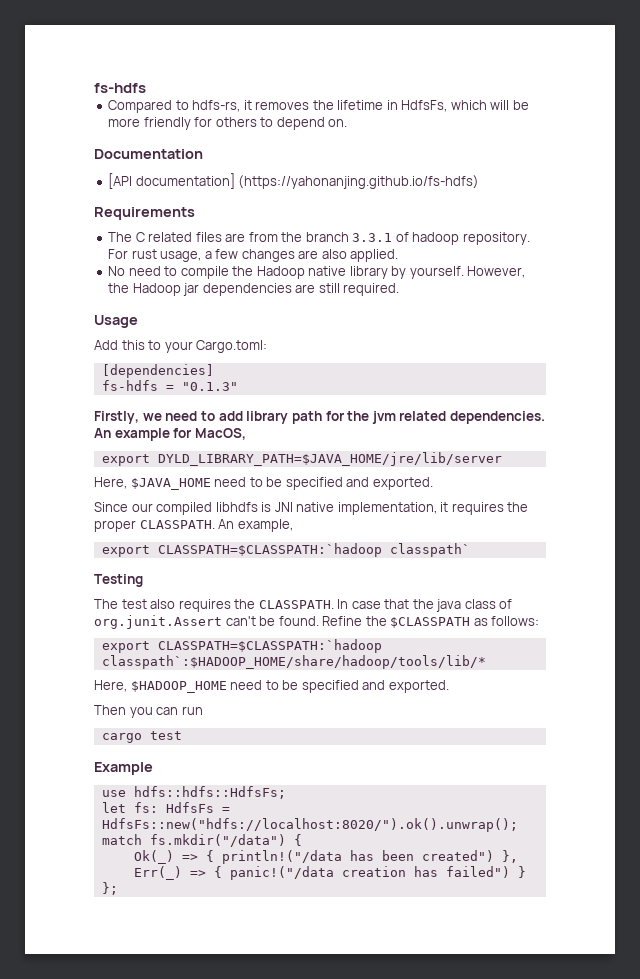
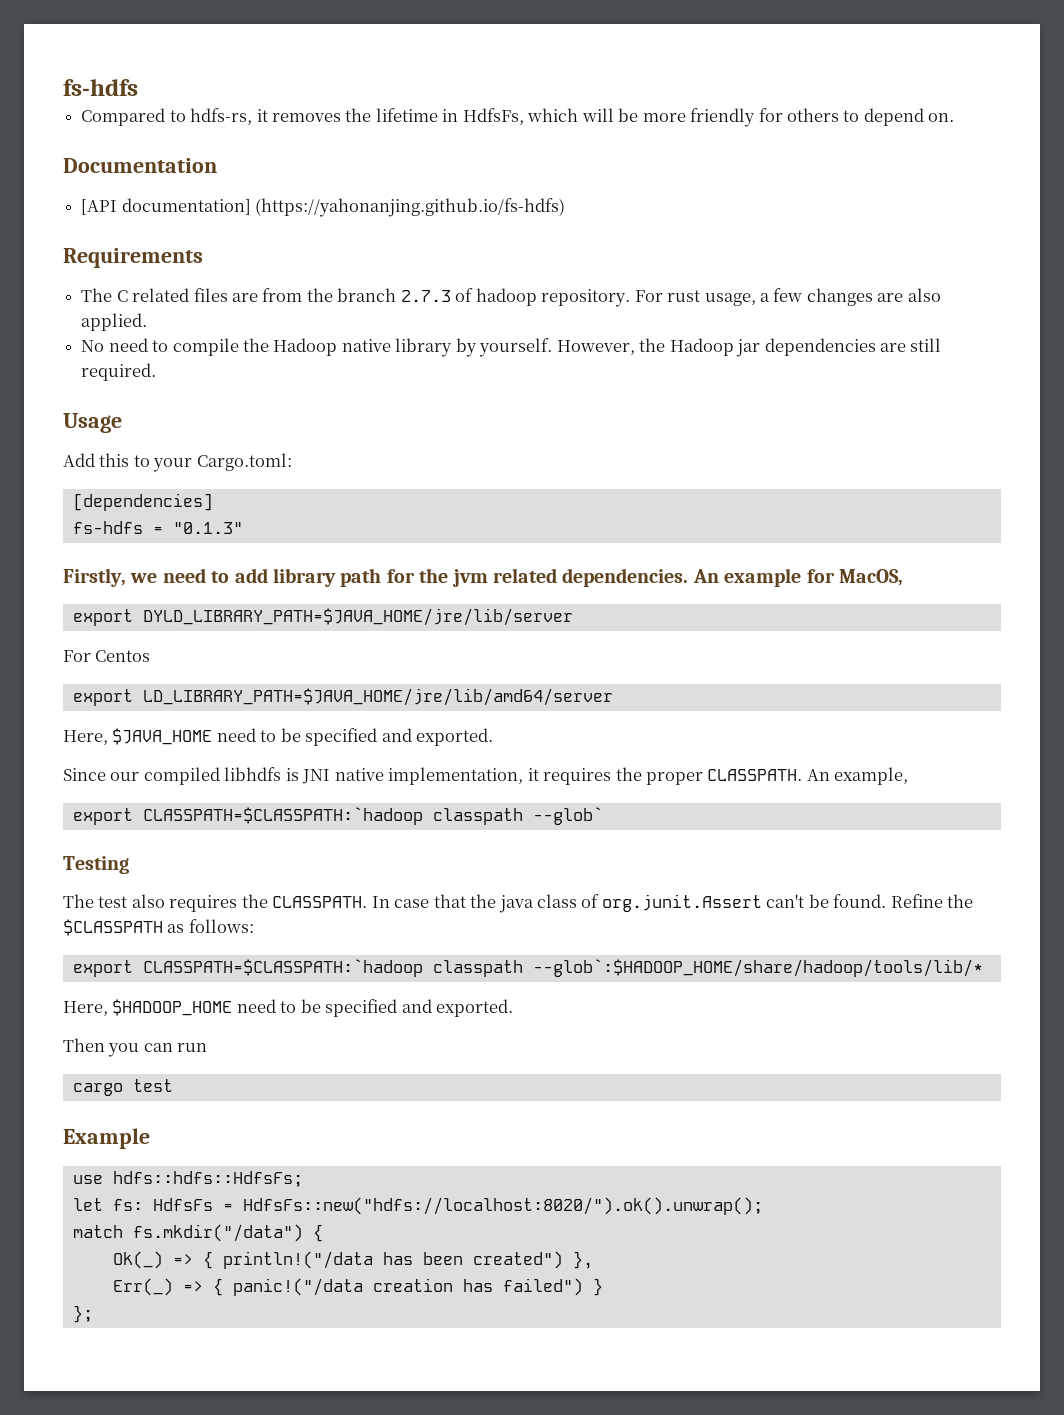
- The C related files are from the branch 3.3.1 of hadoop repository.
+ The C related files are from the branch 2.7.3 of hadoop repository.
+ For Centos
+ export LD_LIBRARY_PATH=$JAVA_HOME/jre/lib/amd64/server
- export CLASSPATH=$CLASSPATH:`hadoop classpath`
+ export CLASSPATH=$CLASSPATH:`hadoop classpath --glob`
- export CLASSPATH=$CLASSPATH:`hadoop classpath`:$HADOOP_HOME/share/hadoop/tools/lib/*
+ export CLASSPATH=$CLASSPATH:`hadoop classpath --glob`:$HADOOP_HOME/share/hadoop/tools/lib/*

